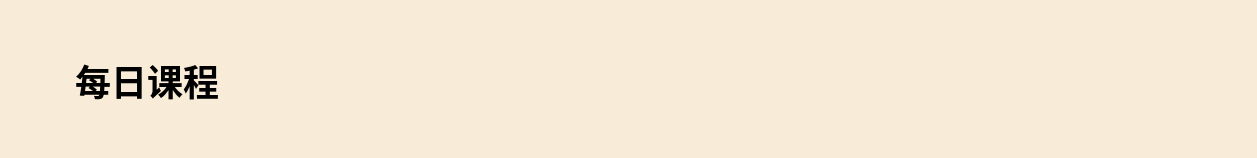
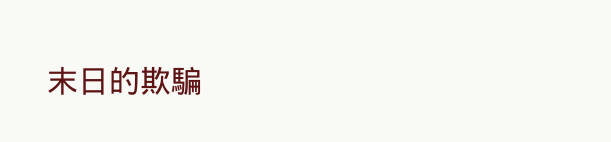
- 每日课程
+ 末日的欺騙

